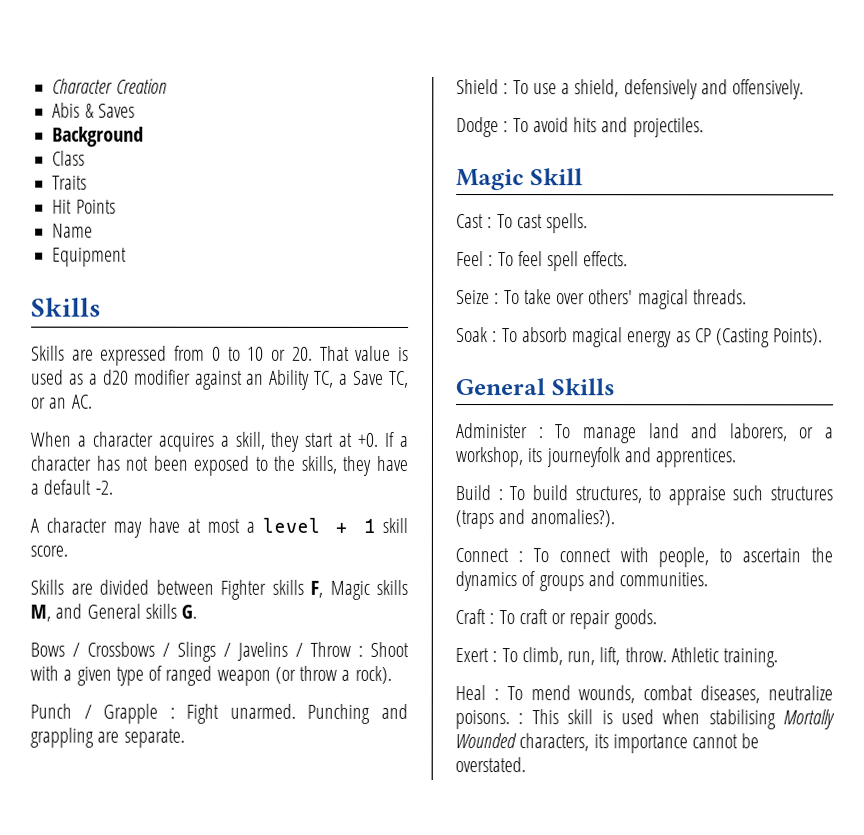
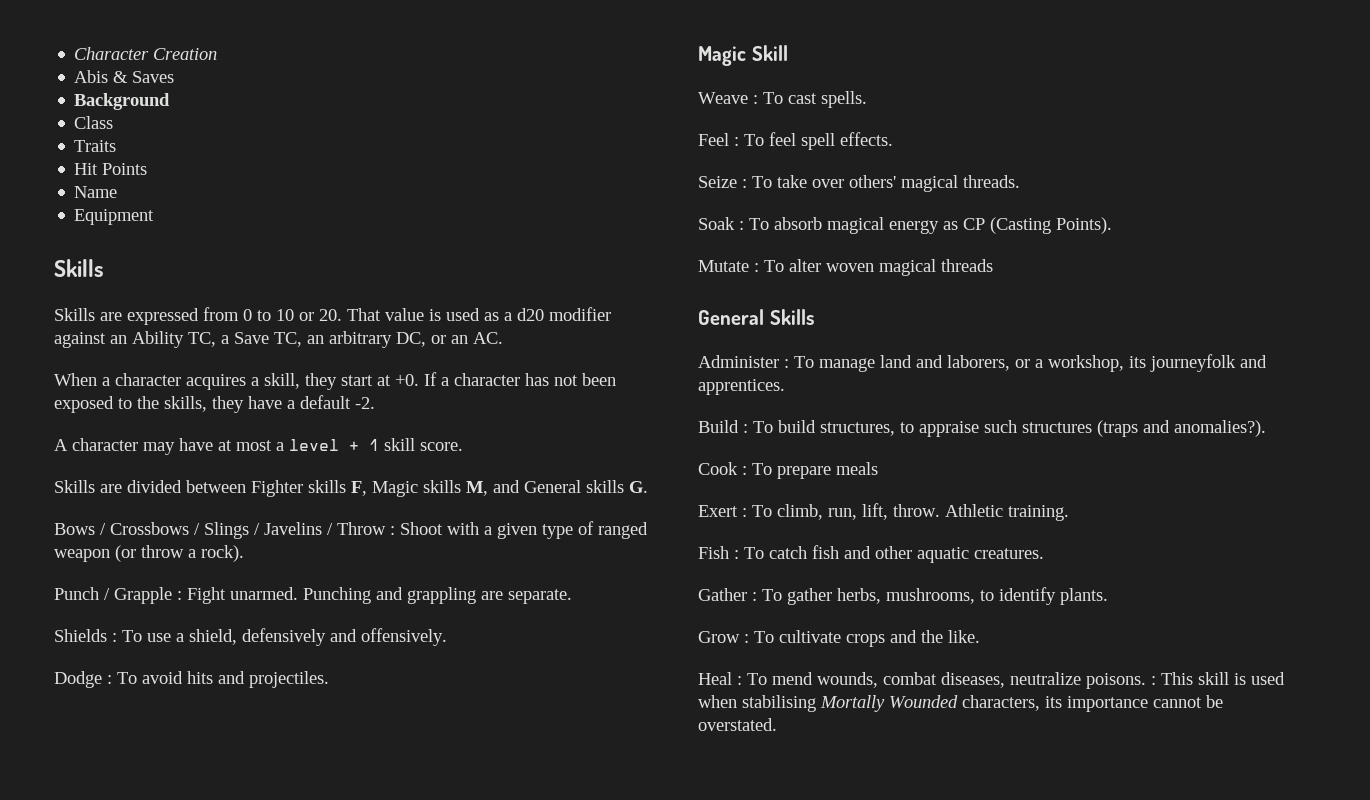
- Skills are expressed from 0 to 10 or 20. That value is used as a d20 modifier against an Ability TC, a Save TC, or an AC.
+ Skills are expressed from 0 to 10 or 20. That value is used as a d20 modifier against an Ability TC, a Save TC, an arbitrary DC, or an AC.
- Shield : To use a shield, defensively and offensively.
+ Shields : To use a shield, defensively and offensively.
- Cast : To cast spells.
+ Weave : To cast spells.
+ Mutate : To alter woven magical threads
- Connect : To connect with people, to ascertain the dynamics of groups and communities.
- Craft : To craft or repair goods.
+ Cook : To prepare meals
+ Fish : To catch fish and other aquatic creatures.
+ Gather : To gather herbs, mushrooms, to identify plants.
+ Grow : To cultivate crops and the like.

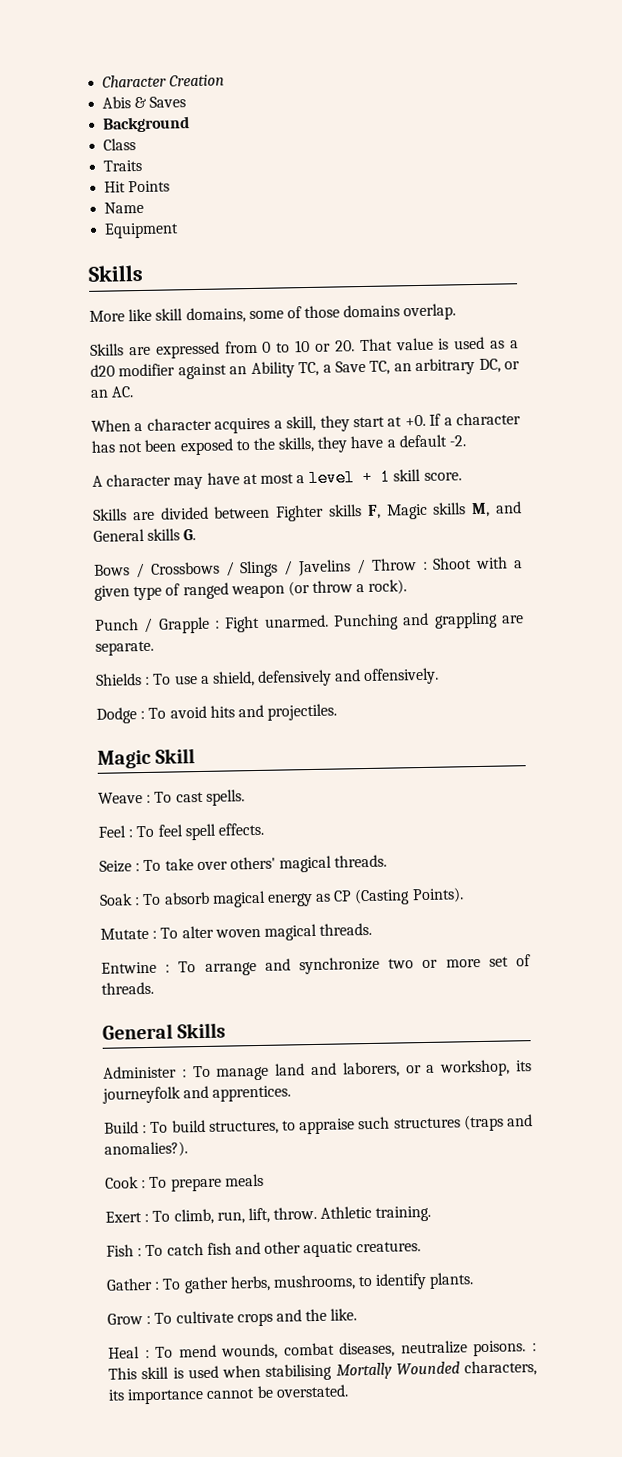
+ More like skill domains, some of those domains overlap.
- Mutate : To alter woven magical threads
+ Mutate : To alter woven magical threads.
+ Entwine : To arrange and synchronize two or more set of threads.

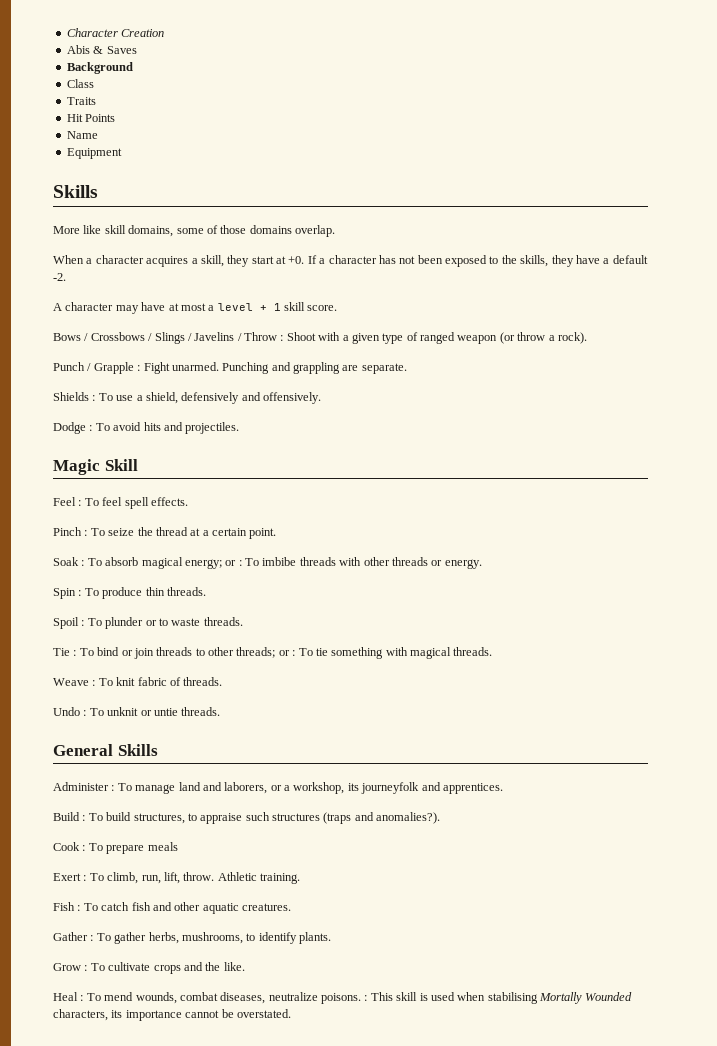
- Skills are expressed from 0 to 10 or 20. That value is used as a d20 modifier against an Ability TC, a Save TC, an arbitrary DC, or an AC.
- Skills are divided between Fighter skills F, Magic skills M, and General skills G.
- Weave : To cast spells.
- Seize : To take over others' magical threads.
+ Pinch : To seize the thread at a certain point.
- Soak : To absorb magical energy as CP (Casting Points).
- Mutate : To alter woven magical threads.
- Entwine : To arrange and synchronize two or more set of threads.
+ Soak : To absorb magical energy; or : To imbibe threads with other threads or energy.
+ Spin : To produce thin threads.
+ Spoil : To plunder or to waste threads.
+ Tie : To bind or join threads to other threads; or : To tie something with magical threads.
+ Weave : To knit fabric of threads.
+ Undo : To unknit or untie threads.

